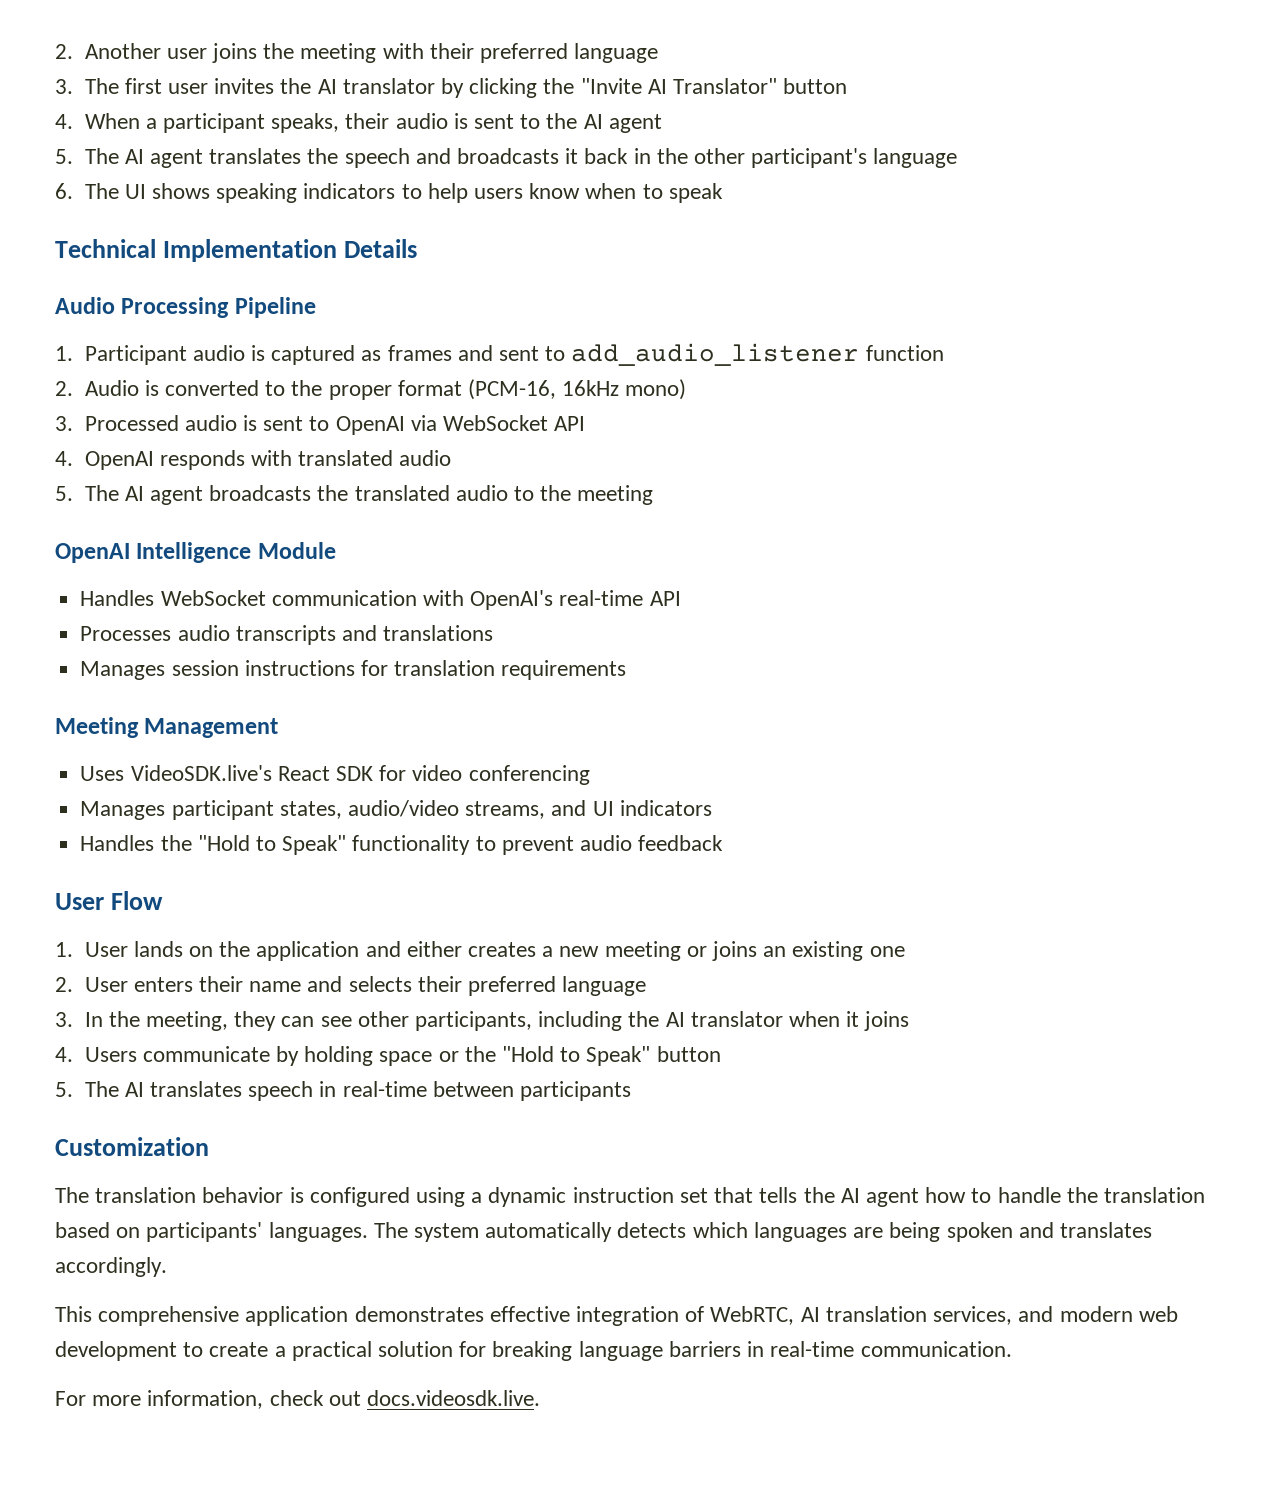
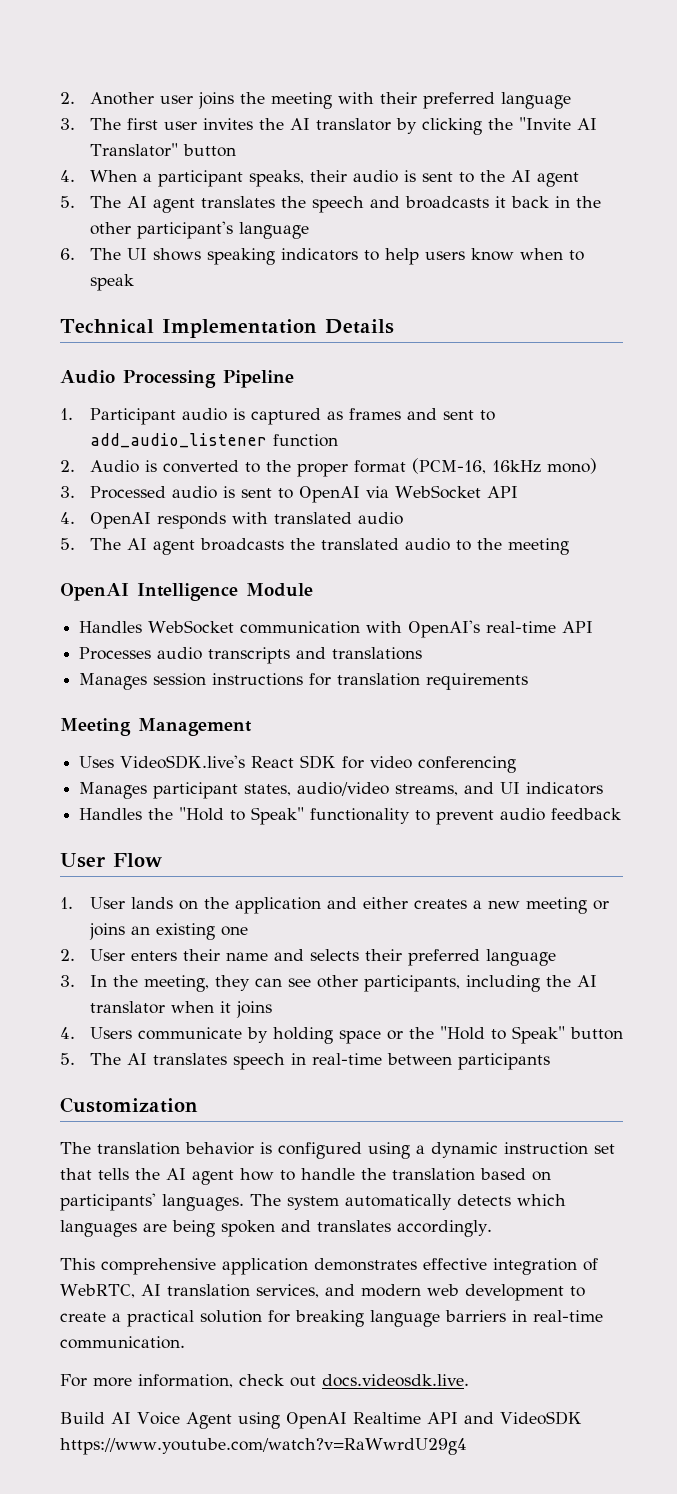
+ Build AI Voice Agent using OpenAI Realtime API and VideoSDK https://www.youtube.com/watch?v=RaWwrdU29g4

